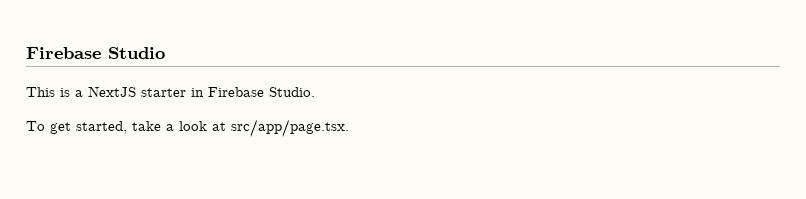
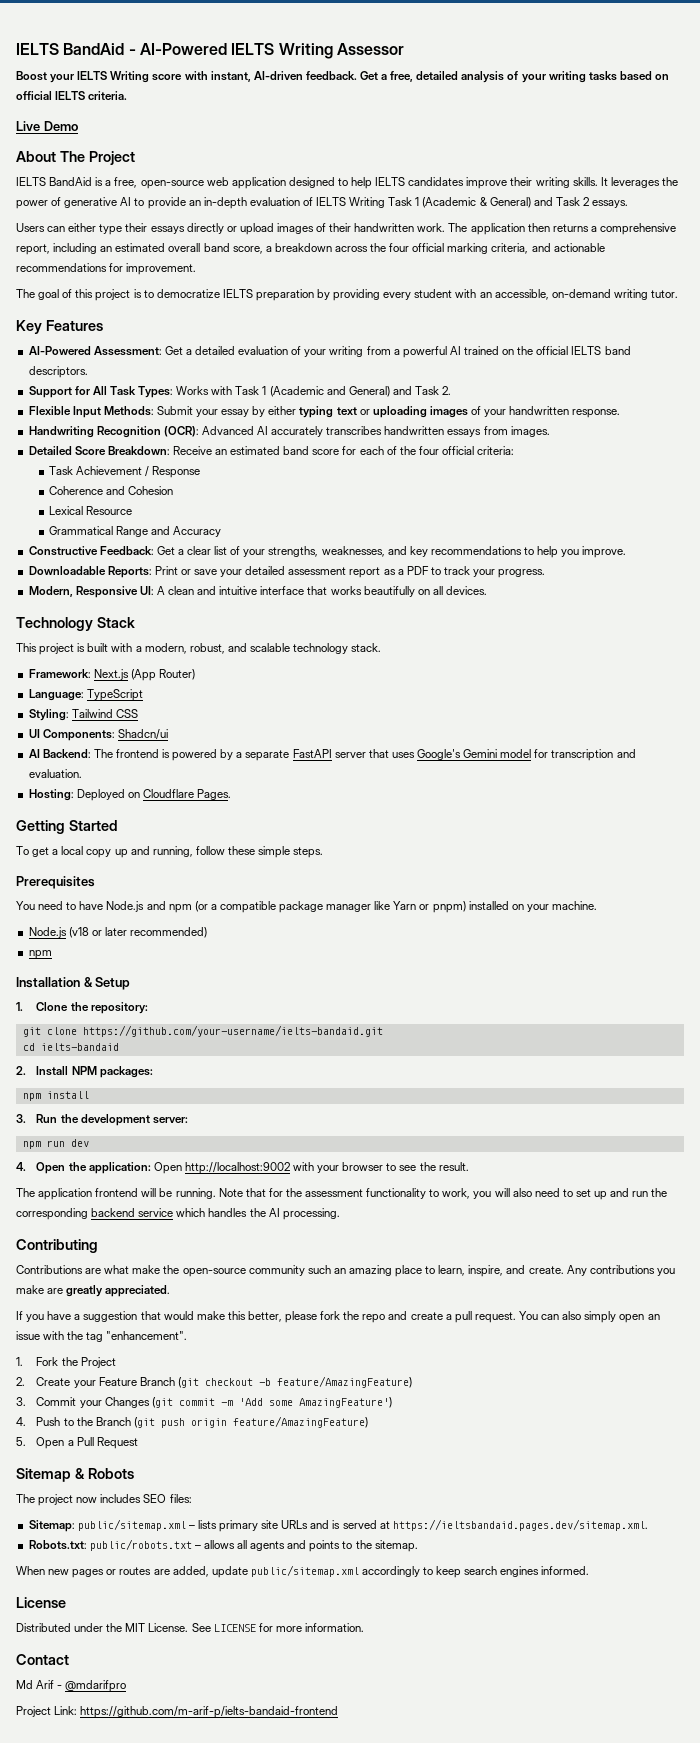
- Firebase Studio
- This is a NextJS starter in Firebase Studio.
- To get started, take a look at src/app/page.tsx.
+ IELTS BandAid - AI-Powered IELTS Writing Assessor
+ Boost your IELTS Writing score with instant, AI-driven feedback. Get a free, detailed analysis of your writing tasks based on official IELTS criteria.
+ Live Demo
+ About The Project
+ IELTS BandAid is a free, open-source web application designed to help IELTS candidates improve their writing skills. It leverages the power of generative AI to provide an in-depth evaluation of IELTS Writing Task 1 (Academic & General) and Task 2 essays.
+ Users can either type their essays directly or upload images of their handwritten work. The application then returns a comprehensive report, including an estimated overall band score, a breakdown across the four official marking criteria, and actionable recommendations for improvement.
+ The goal of this project is to democratize IELTS preparation by providing every student with an accessible, on-demand writing tutor.
+ Key Features
+ AI-Powered Assessment: Get a detailed evaluation of your writing from a powerful AI trained on the official IELTS band descriptors.
+ Support for All Task Types: Works with Task 1 (Academic and General) and Task 2.
+ Flexible Input Methods: Submit your essay by either typing text or uploading images of your handwritten response.
+ Handwriting Recognition (OCR): Advanced AI accurately transcribes handwritten essays from images.
+ Detailed Score Breakdown: Receive an estimated band score for each of the four official criteria:
+ Task Achievement / Response
+ Coherence and Cohesion
+ Lexical Resource
+ Grammatical Range and Accuracy
+ Constructive Feedback: Get a clear list of your strengths, weaknesses, and key recommendations to help you improve.
+ Downloadable Reports: Print or save your detailed assessment report as a PDF to track your progress.
+ Modern, Responsive UI: A clean and intuitive interface that works beautifully on all devices.
+ Technology Stack
+ This project is built with a modern, robust, and scalable technology stack.
+ Framework: Next.js (App Router)
+ Language: TypeScript
+ Styling: Tailwind CSS
+ UI Components: Shadcn/ui
+ AI Backend: The frontend is powered by a separate FastAPI server that uses Google's Gemini model for transcription and evaluation.
+ Hosting: Deployed on Cloudflare Pages.
+ Getting Started
+ To get a local copy up and running, follow these simple steps.
+ Prerequisites
+ You need to have Node.js and npm (or a compatible package manager like Yarn or pnpm) installed on your machine.
+ Node.js (v18 or later recommended)
+ npm
+ Installation & Setup
+ 1. Clone the repository:
+ git clone https://github.com/your-username/ielts-bandaid.git
+ cd ielts-bandaid
+ 2. Install NPM packages:
+ npm install
+ 3. Run the development server:
+ npm run dev
+ 4. Open the application: Open http://localhost:9002 with your browser to see the result.
+ The application frontend will be running. Note that for the assessment functionality to work, you will also need to set up and run the corresponding backend service which handles the AI processing.
+ Contributing
+ Contributions are what make the open-source community such an amazing place to learn, inspire, and create. Any contributions you make are greatly appreciated.
+ If you have a suggestion that would make this better, please fork the repo and create a pull request. You can also simply open an issue with the tag "enhancement".
+ 1. Fork the Project
+ 2. Create your Feature Branch (git checkout -b feature/AmazingFeature)
+ 3. Commit your Changes (git commit -m 'Add some AmazingFeature')
+ 4. Push to the Branch (git push origin feature/AmazingFeature)
+ 5. Open a Pull Request
+ Sitemap & Robots
+ The project now includes SEO files:
+ Sitemap: public/sitemap.xml – lists primary site URLs and is served at https://ieltsbandaid.pages.dev/sitemap.xml.
+ Robots.txt: public/robots.txt – allows all agents and points to the sitemap.
+ When new pages or routes are added, update public/sitemap.xml accordingly to keep search engines informed.
+ License
+ Distributed under the MIT License. See LICENSE for more information.
+ Contact
+ Md Arif - @mdarifpro
+ Project Link: https://github.com/m-arif-p/ielts-bandaid-frontend

